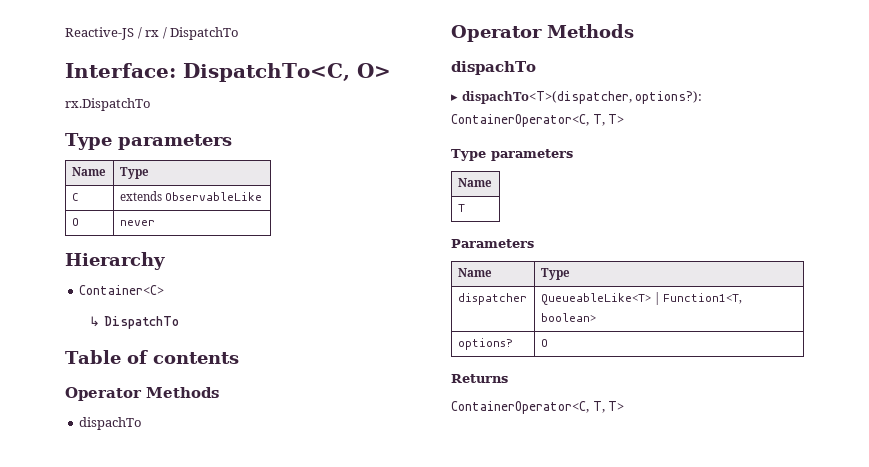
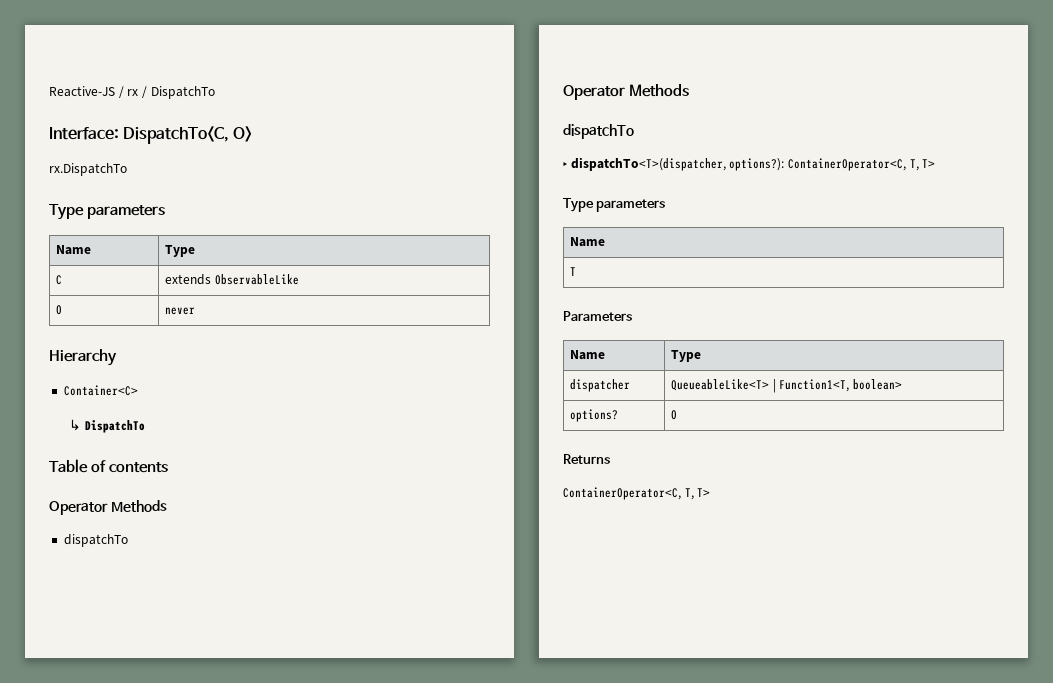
  Table of contents
  Operator Methods
- dispachTo
+ dispatchTo
  Operator Methods
- dispachTo
+ dispatchTo
- ▸ dispachTo<T>(dispatcher, options?): ContainerOperator<C, T, T>
+ ▸ dispatchTo<T>(dispatcher, options?): ContainerOperator<C, T, T>

